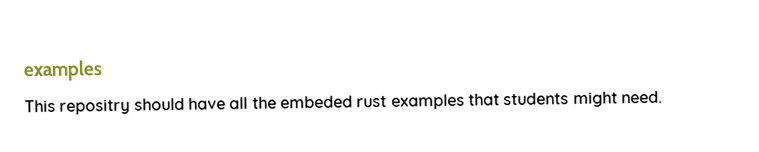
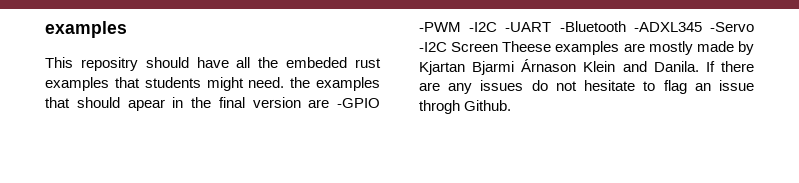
- This repositry should have all the embeded rust examples that students might need.
+ This repositry should have all the embeded rust examples that students might need. the examples that should apear in the final version are -GPIO -PWM -I2C -UART -Bluetooth -ADXL345 -Servo -I2C Screen Theese examples are mostly made by Kjartan Bjarmi Árnason Klein and Danila. If there are any issues do not hesitate to flag an issue throgh Github.

